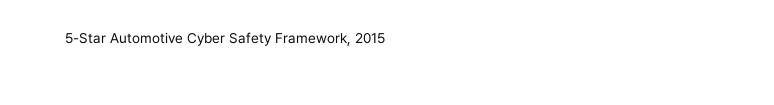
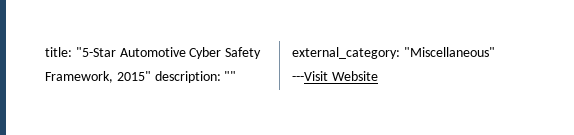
- 5-Star Automotive Cyber Safety Framework, 2015
+ title: "5-Star Automotive Cyber Safety Framework, 2015" description: "" external_category: "Miscellaneous" ---Visit Website

